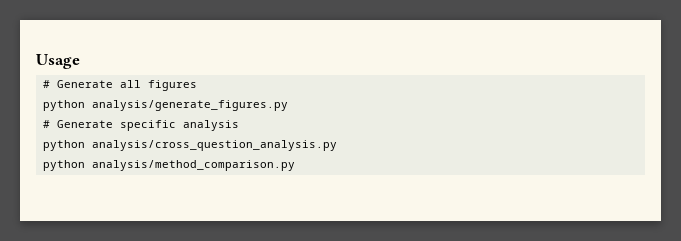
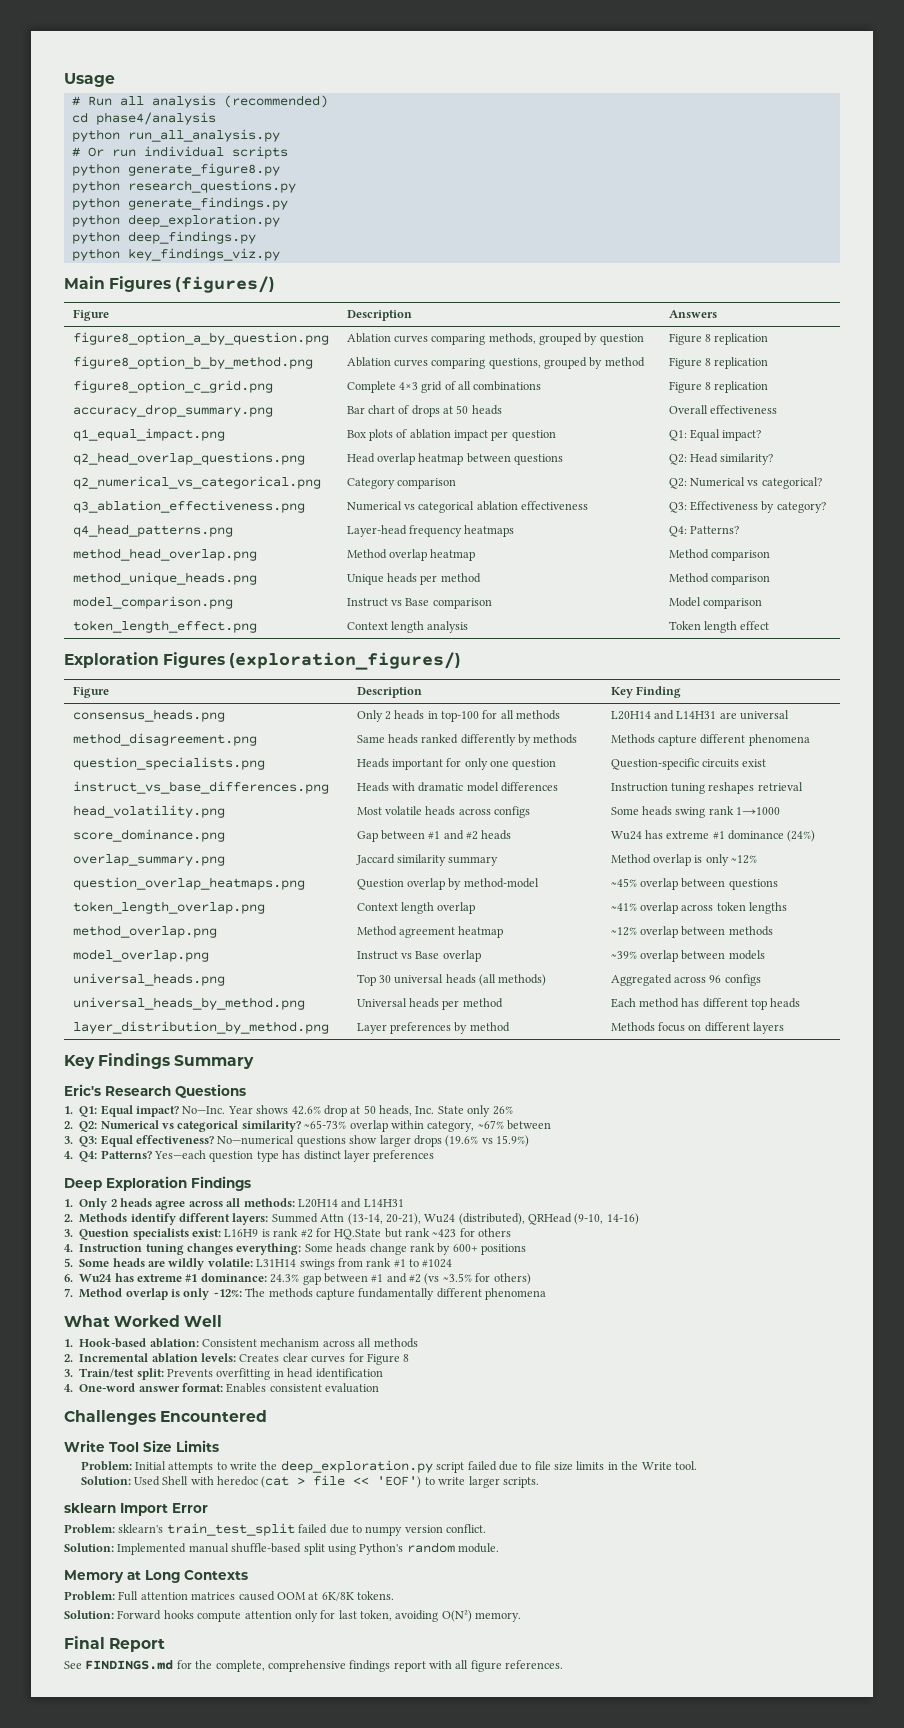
- # Generate all figures
- python analysis/generate_figures.py
- # Generate specific analysis
- python analysis/cross_question_analysis.py
- python analysis/method_comparison.py
+ # Run all analysis (recommended)
+ cd phase4/analysis
+ python run_all_analysis.py
+ # Or run individual scripts
+ python generate_figure8.py
+ python research_questions.py
+ python generate_findings.py
+ python deep_exploration.py
+ python deep_findings.py
+ python key_findings_viz.py
+ Main Figures (figures/)
+ Figure | Description | Answers
+ figure8_option_a_by_question.png | Ablation curves comparing methods, grouped by question | Figure 8 replication
+ figure8_option_b_by_method.png | Ablation curves comparing questions, grouped by method | Figure 8 replication
+ figure8_option_c_grid.png | Complete 4×3 grid of all combinations | Figure 8 replication
+ accuracy_drop_summary.png | Bar chart of drops at 50 heads | Overall effectiveness
+ q1_equal_impact.png | Box plots of ablation impact per question | Q1: Equal impact?
+ q2_head_overlap_questions.png | Head overlap heatmap between questions | Q2: Head similarity?
+ q2_numerical_vs_categorical.png | Category comparison | Q2: Numerical vs categorical?
+ q3_ablation_effectiveness.png | Numerical vs categorical ablation effectiveness | Q3: Effectiveness by category?
+ q4_head_patterns.png | Layer-head frequency heatmaps | Q4: Patterns?
+ method_head_overlap.png | Method overlap heatmap | Method comparison
+ method_unique_heads.png | Unique heads per method | Method comparison
+ model_comparison.png | Instruct vs Base comparison | Model comparison
+ token_length_effect.png | Context length analysis | Token length effect
+ Exploration Figures (exploration_figures/)
+ Figure | Description | Key Finding
+ consensus_heads.png | Only 2 heads in top-100 for all methods | L20H14 and L14H31 are universal
+ method_disagreement.png | Same heads ranked differently by methods | Methods capture different phenomena
+ question_specialists.png | Heads important for only one question | Question-specific circuits exist
+ instruct_vs_base_differences.png | Heads with dramatic model differences | Instruction tuning reshapes retrieval
+ head_volatility.png | Most volatile heads across configs | Some heads swing rank 1→1000
+ score_dominance.png | Gap between #1 and #2 heads | Wu24 has extreme #1 dominance (24%)
+ overlap_summary.png | Jaccard similarity summary | Method overlap is only ~12%
+ question_overlap_heatmaps.png | Question overlap by method-model | ~45% overlap between questions
+ token_length_overlap.png | Context length overlap | ~41% overlap across token lengths
+ method_overlap.png | Method agreement heatmap | ~12% overlap between methods
+ model_overlap.png | Instruct vs Base overlap | ~39% overlap between models
+ universal_heads.png | Top 30 universal heads (all methods) | Aggregated across 96 configs
+ universal_heads_by_method.png | Universal heads per method | Each method has different top heads
+ layer_distribution_by_method.png | Layer preferences by method | Methods focus on different layers
+ Key Findings Summary
+ Eric's Research Questions
+ 1. Q1: Equal impact? No—Inc. Year shows 42.6% drop at 50 heads, Inc. State only 26%
+ 2. Q2: Numerical vs categorical similarity? ~65-73% overlap within category, ~67% between
+ 3. Q3: Equal effectiveness? No—numerical questions show larger drops (19.6% vs 15.9%)
+ 4. Q4: Patterns? Yes—each question type has distinct layer preferences
+ Deep Exploration Findings
+ 1. Only 2 heads agree across all methods: L20H14 and L14H31
+ 2. Methods identify different layers: Summed Attn (13-14, 20-21), Wu24 (distributed), QRHead (9-10, 14-16)
+ 3. Question specialists exist: L16H9 is rank #2 for HQ.State but rank ~423 for others
+ 4. Instruction tuning changes everything: Some heads change rank by 600+ positions
+ 5. Some heads are wildly volatile: L31H14 swings from rank #1 to #1024
+ 6. Wu24 has extreme #1 dominance: 24.3% gap between #1 and #2 (vs ~3.5% for others)
+ 7. Method overlap is only ~12%: The methods capture fundamentally different phenomena
+ What Worked Well
+ 1. Hook-based ablation: Consistent mechanism across all methods
+ 2. Incremental ablation levels: Creates clear curves for Figure 8
+ 3. Train/test split: Prevents overfitting in head identification
+ 4. One-word answer format: Enables consistent evaluation
+ Challenges Encountered
+ Write Tool Size Limits
+ Problem: Initial attempts to write the deep_exploration.py script failed due to file size limits in the Write tool.
+ Solution: Used Shell with heredoc (cat > file << 'EOF') to write larger scripts.
+ sklearn Import Error
+ Problem: sklearn's train_test_split failed due to numpy version conflict.
+ Solution: Implemented manual shuffle-based split using Python's random module.
+ Memory at Long Contexts
+ Problem: Full attention matrices caused OOM at 6K/8K tokens.
+ Solution: Forward hooks compute attention only for last token, avoiding O(N²) memory.
+ Final Report
+ See FINDINGS.md for the complete, comprehensive findings report with all figure references.

